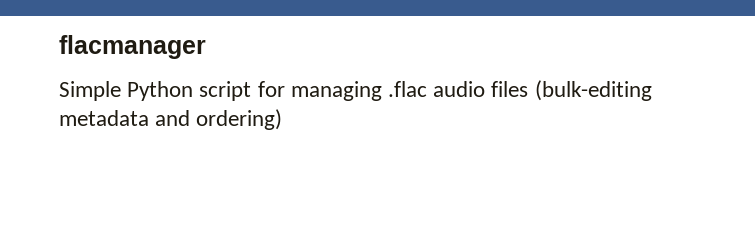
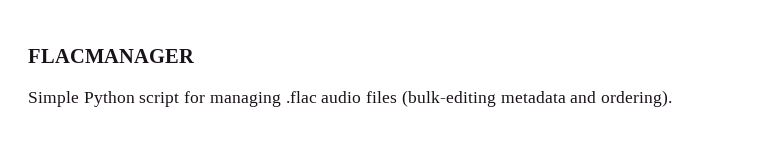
- flacmanager
+ FLACMANAGER
- Simple Python script for managing .flac audio files (bulk-editing metadata and ordering)
+ Simple Python script for managing .flac audio files (bulk-editing metadata and ordering).

